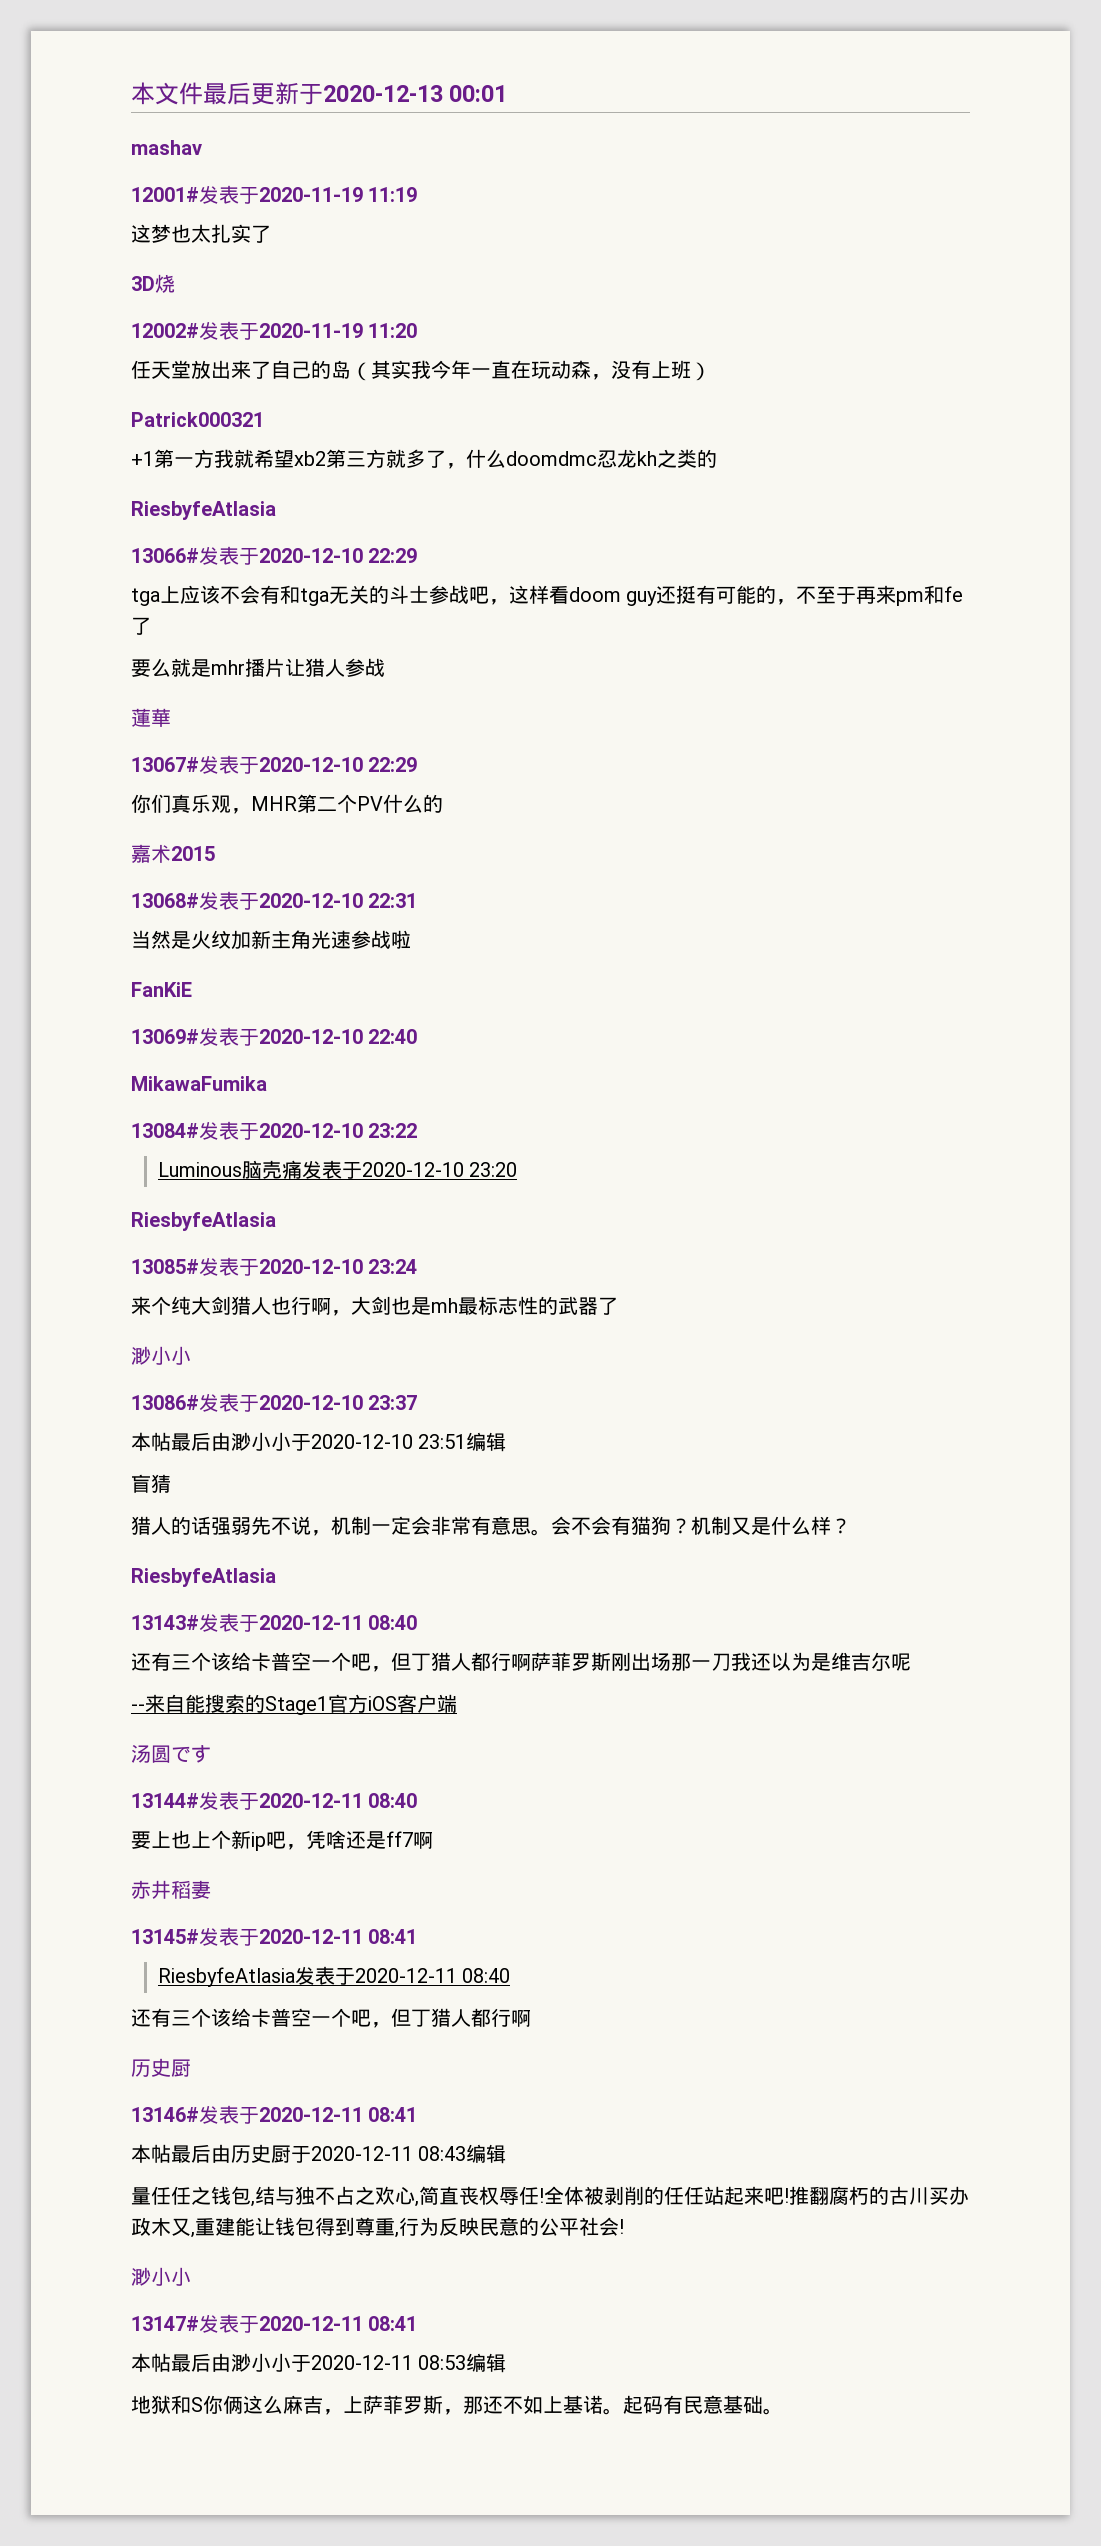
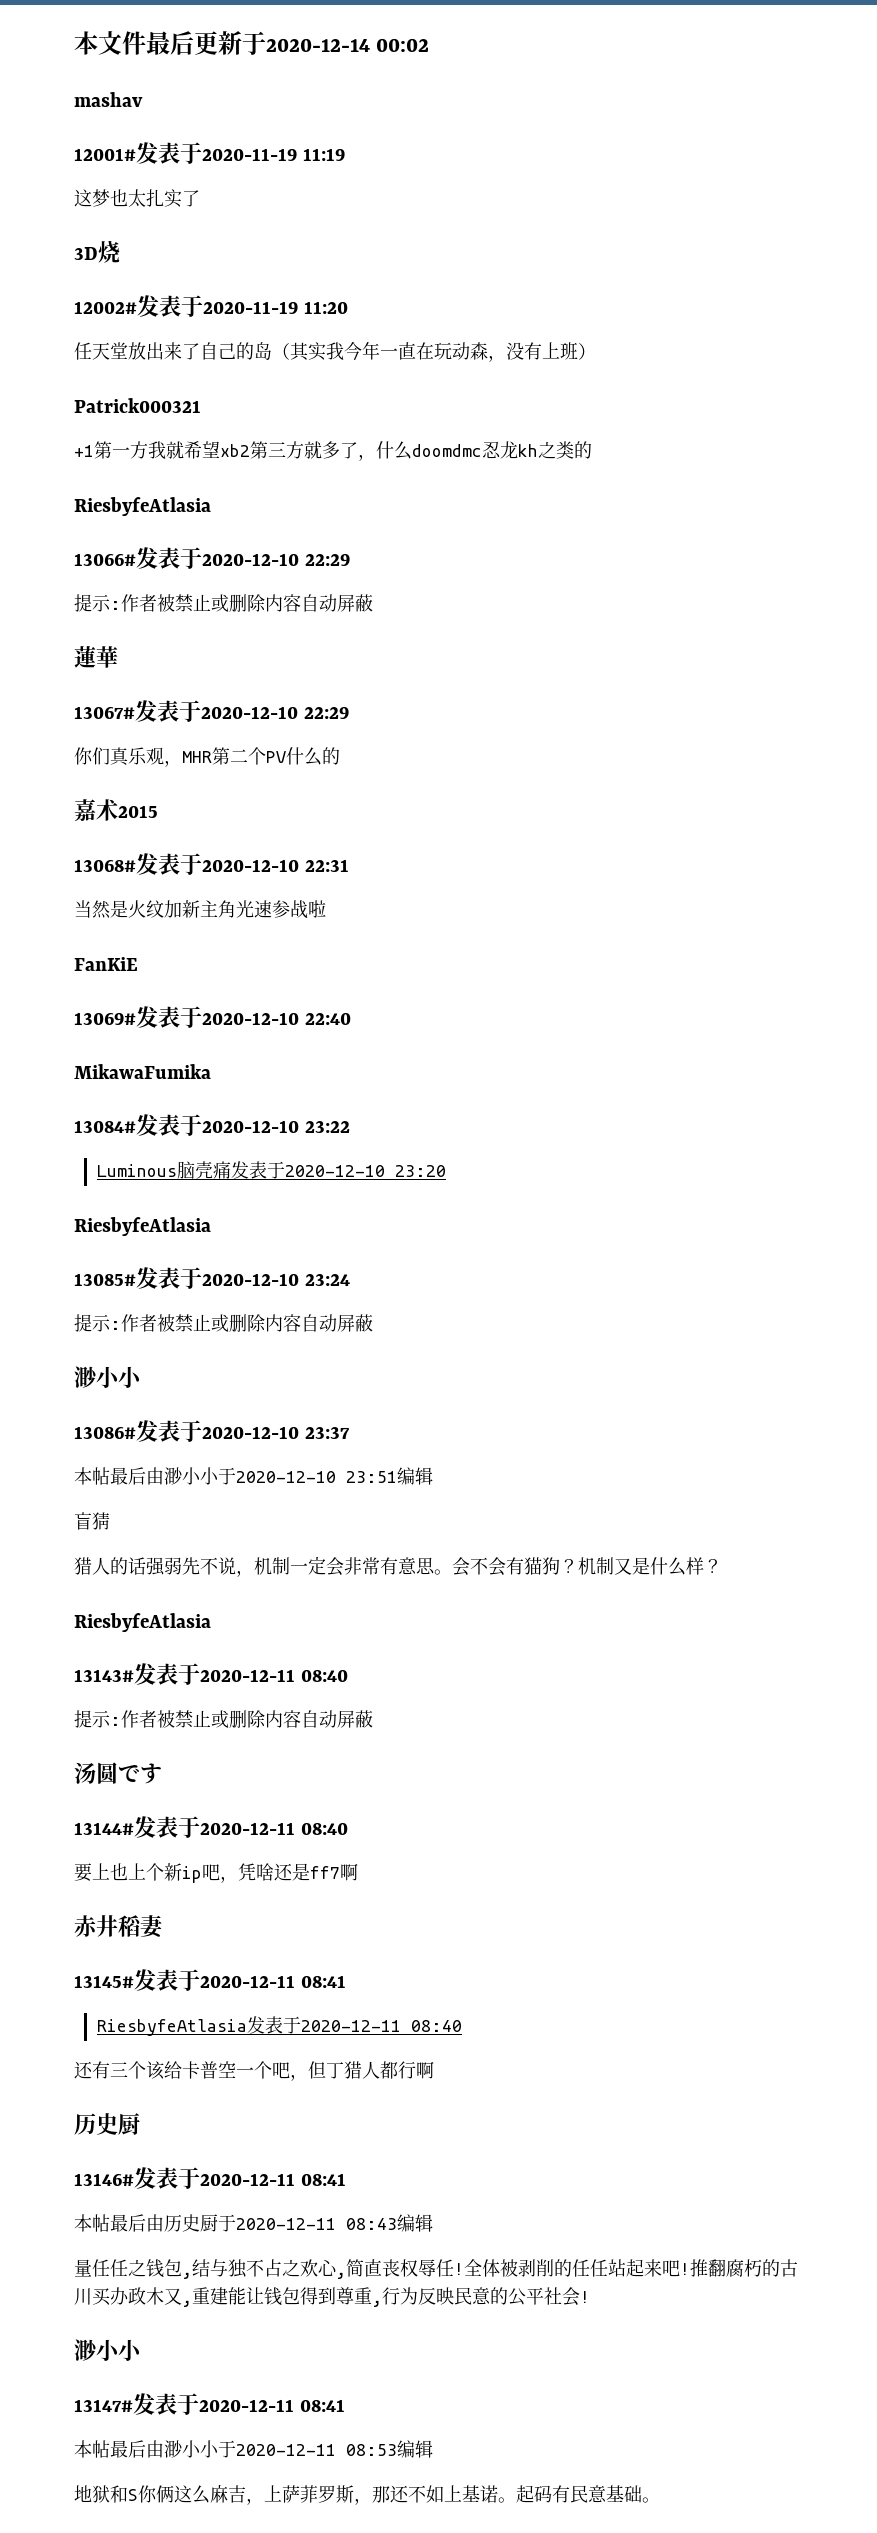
- 本文件最后更新于2020-12-13 00:01
+ 本文件最后更新于2020-12-14 00:02
  13066#发表于2020-12-10 22:29
- tga上应该不会有和tga无关的斗士参战吧，这样看doom guy还挺有可能的，不至于再来pm和fe了
- 要么就是mhr播片让猎人参战
+ 提示:作者被禁止或删除内容自动屏蔽
  13085#发表于2020-12-10 23:24
- 来个纯大剑猎人也行啊，大剑也是mh最标志性的武器了
+ 提示:作者被禁止或删除内容自动屏蔽
  13143#发表于2020-12-11 08:40
- 还有三个该给卡普空一个吧，但丁猎人都行啊萨菲罗斯刚出场那一刀我还以为是维吉尔呢
- --来自能搜索的Stage1官方iOS客户端
+ 提示:作者被禁止或删除内容自动屏蔽

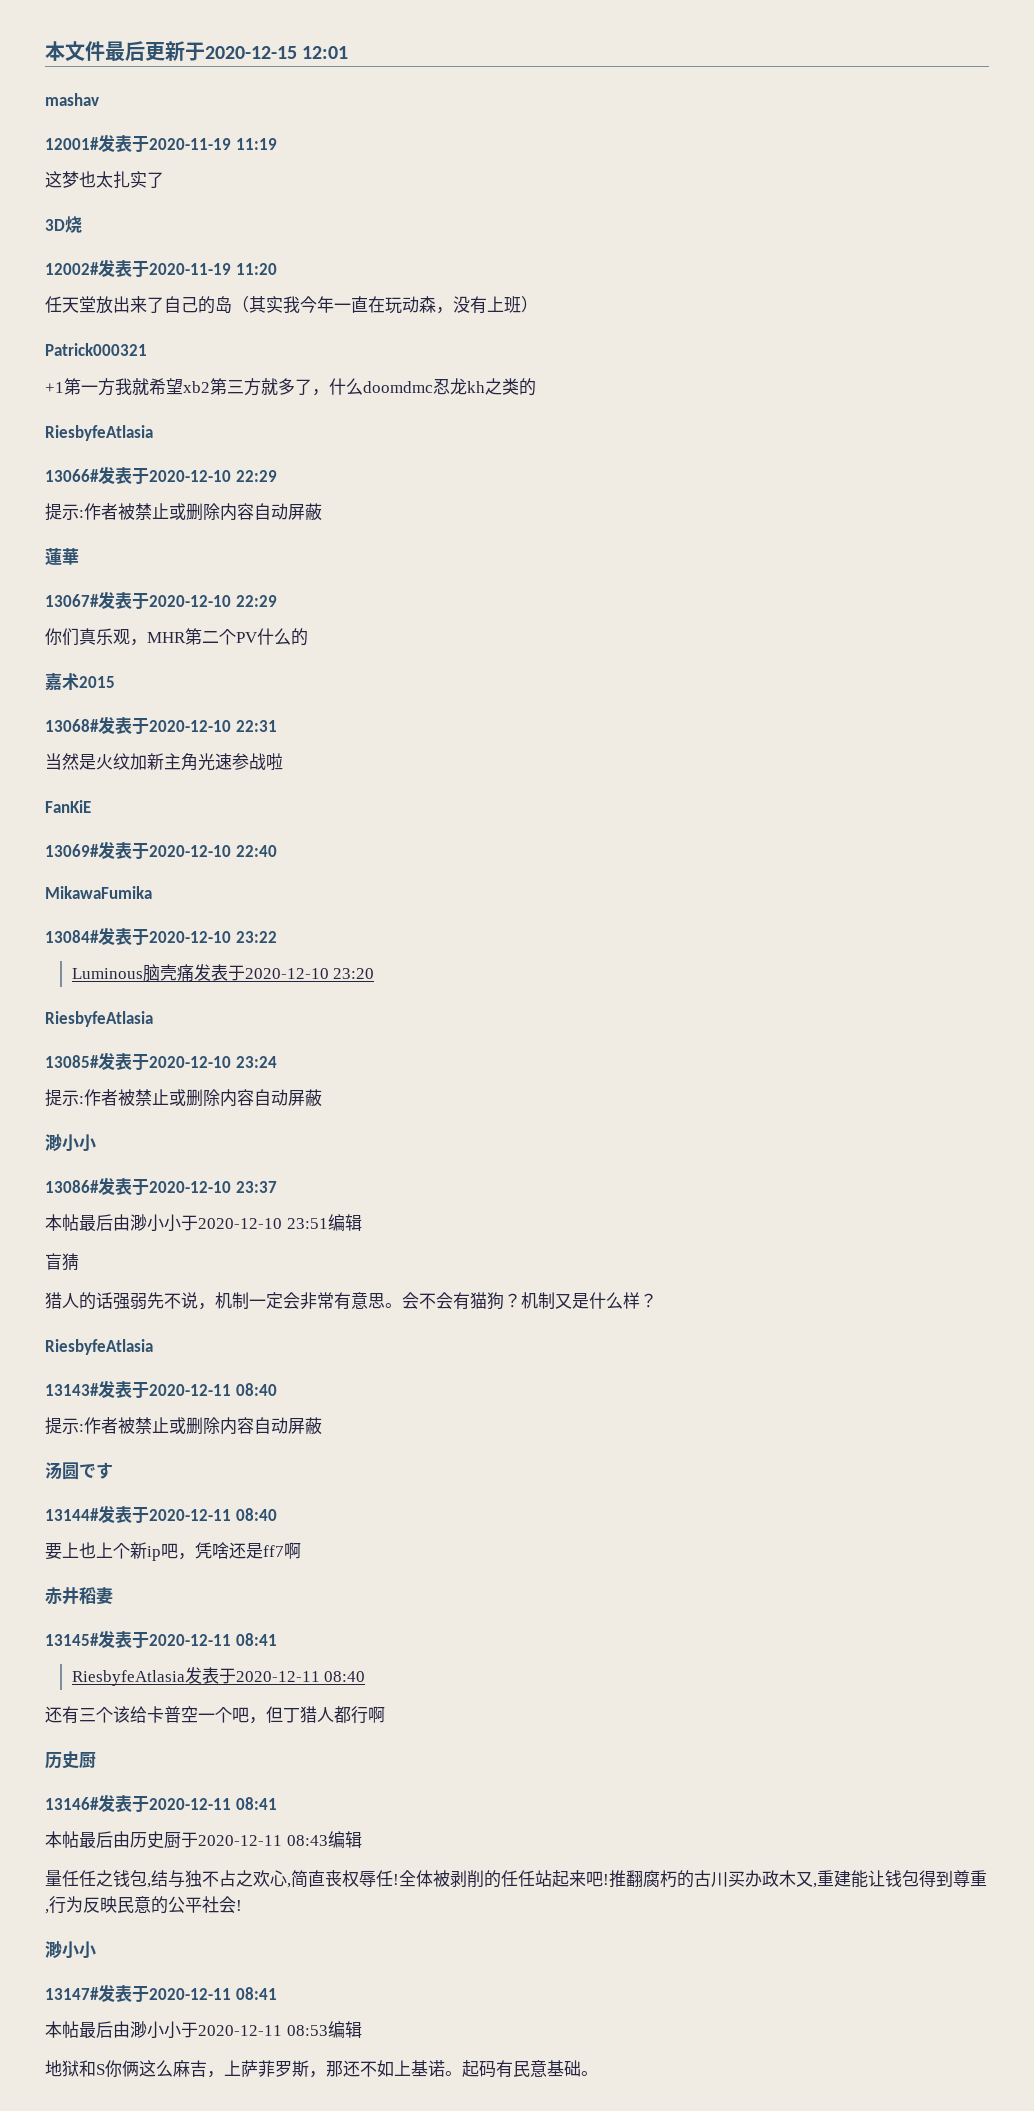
- 本文件最后更新于2020-12-14 00:02
+ 本文件最后更新于2020-12-15 12:01

